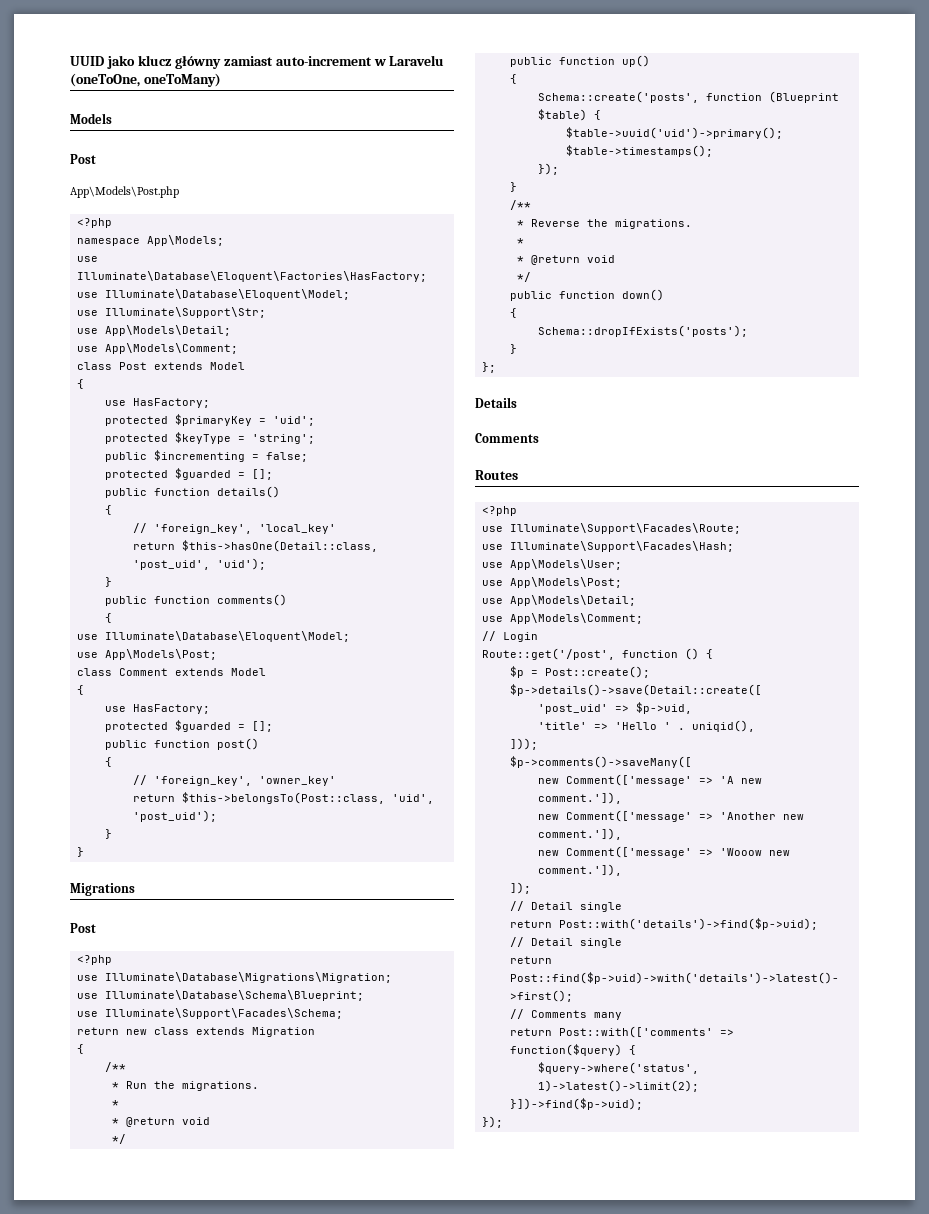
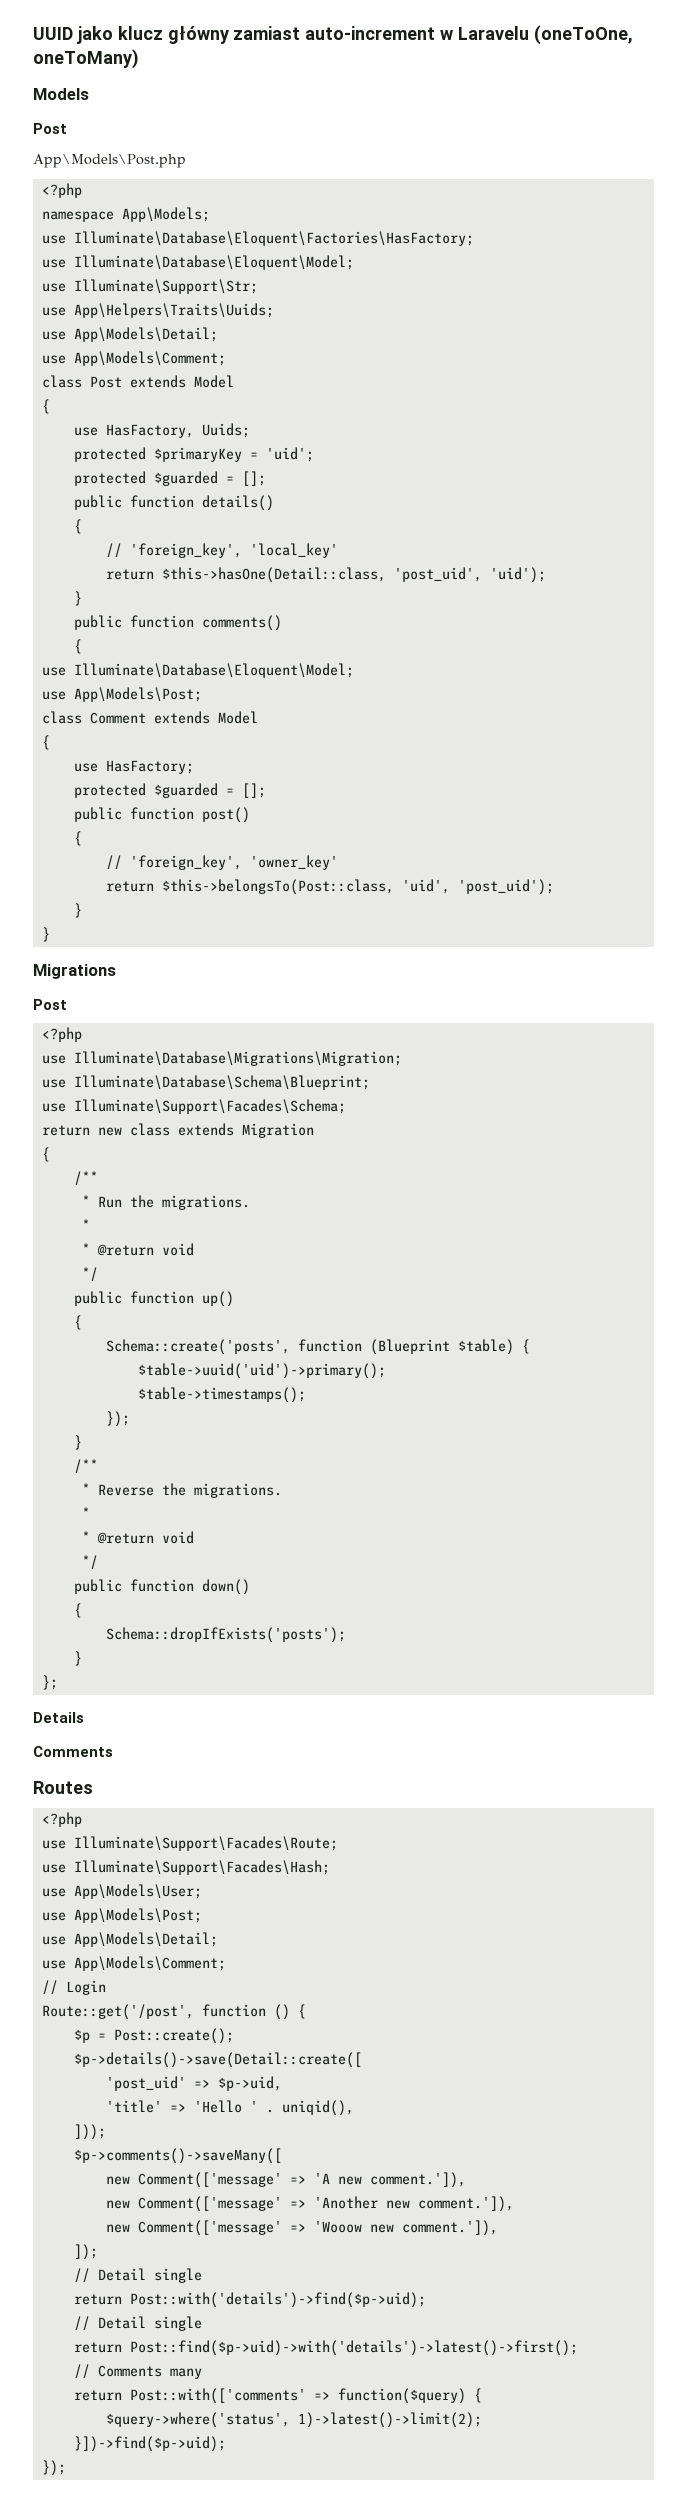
+ use App\Helpers\Traits\Uuids;
  class Post extends Model
  {
- use HasFactory;
+ use HasFactory, Uuids;
- protected $keyType = 'string';
- public $incrementing = false;

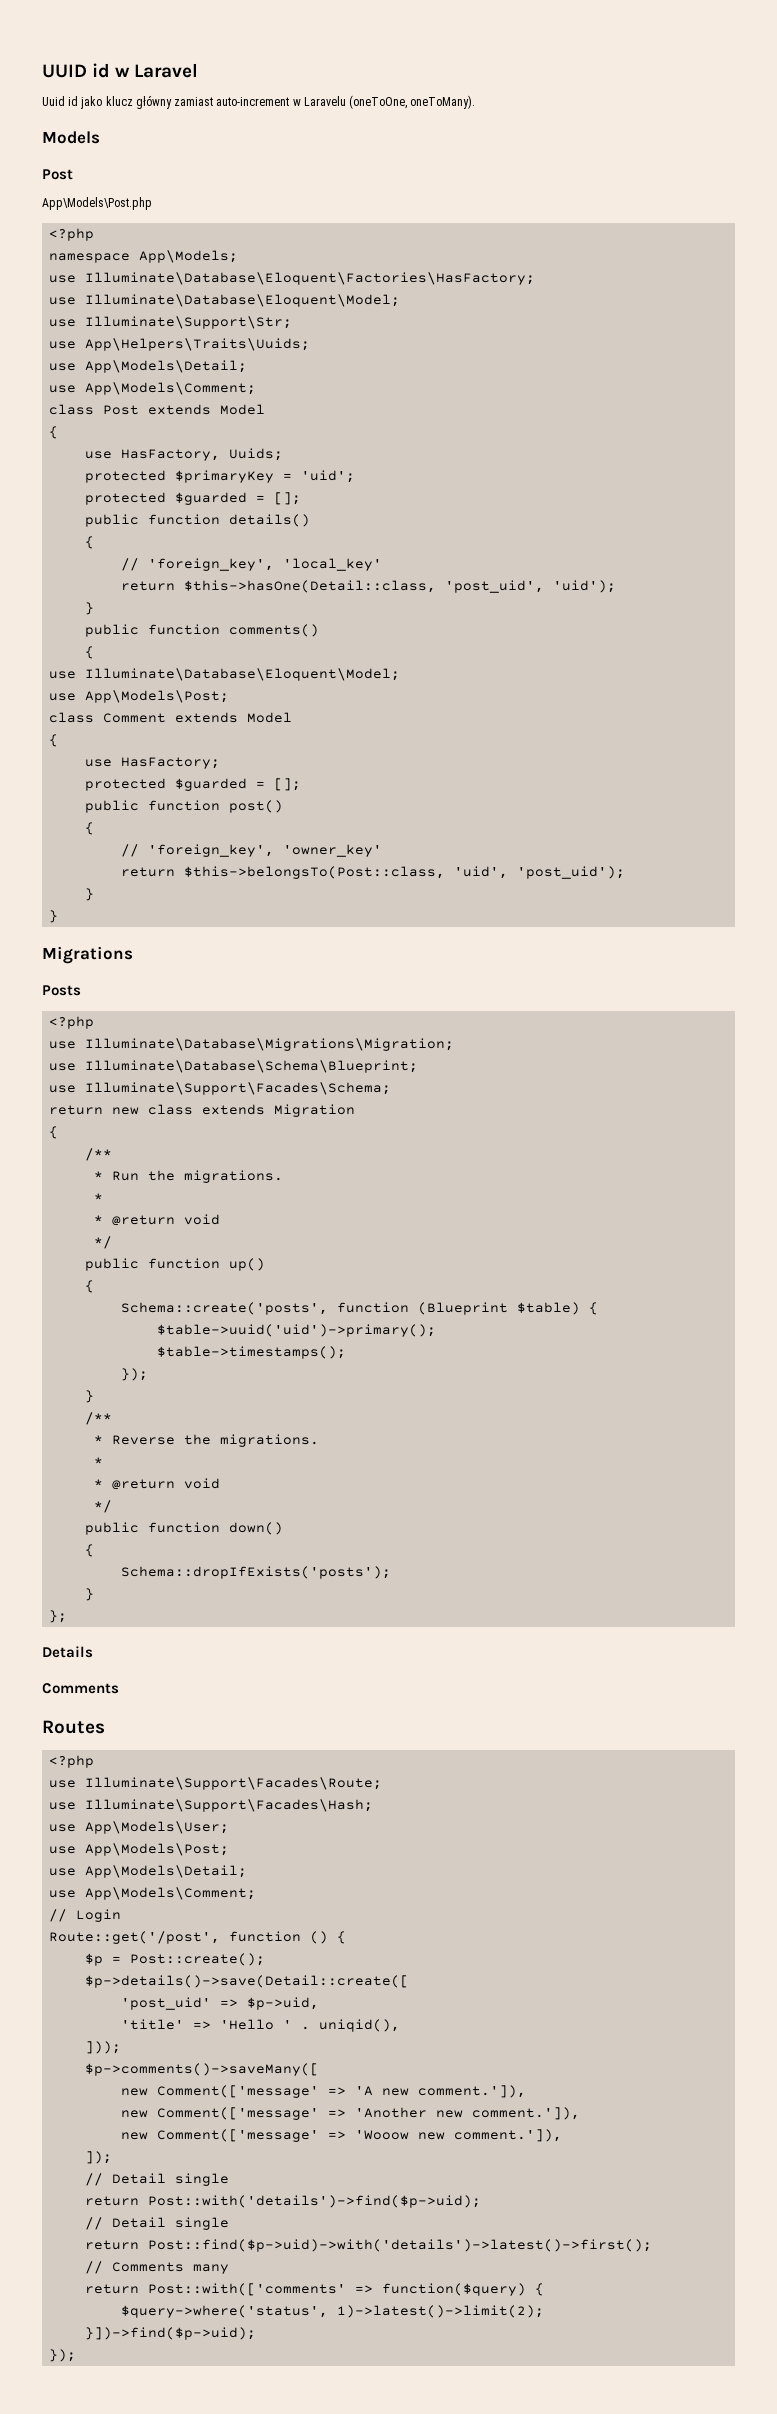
- UUID jako klucz główny zamiast auto-increment w Laravelu (oneToOne, oneToMany)
+ UUID id w Laravel
+ Uuid id jako klucz główny zamiast auto-increment w Laravelu (oneToOne, oneToMany).
  Migrations
- Post
+ Posts

